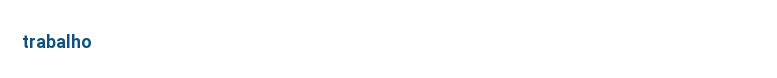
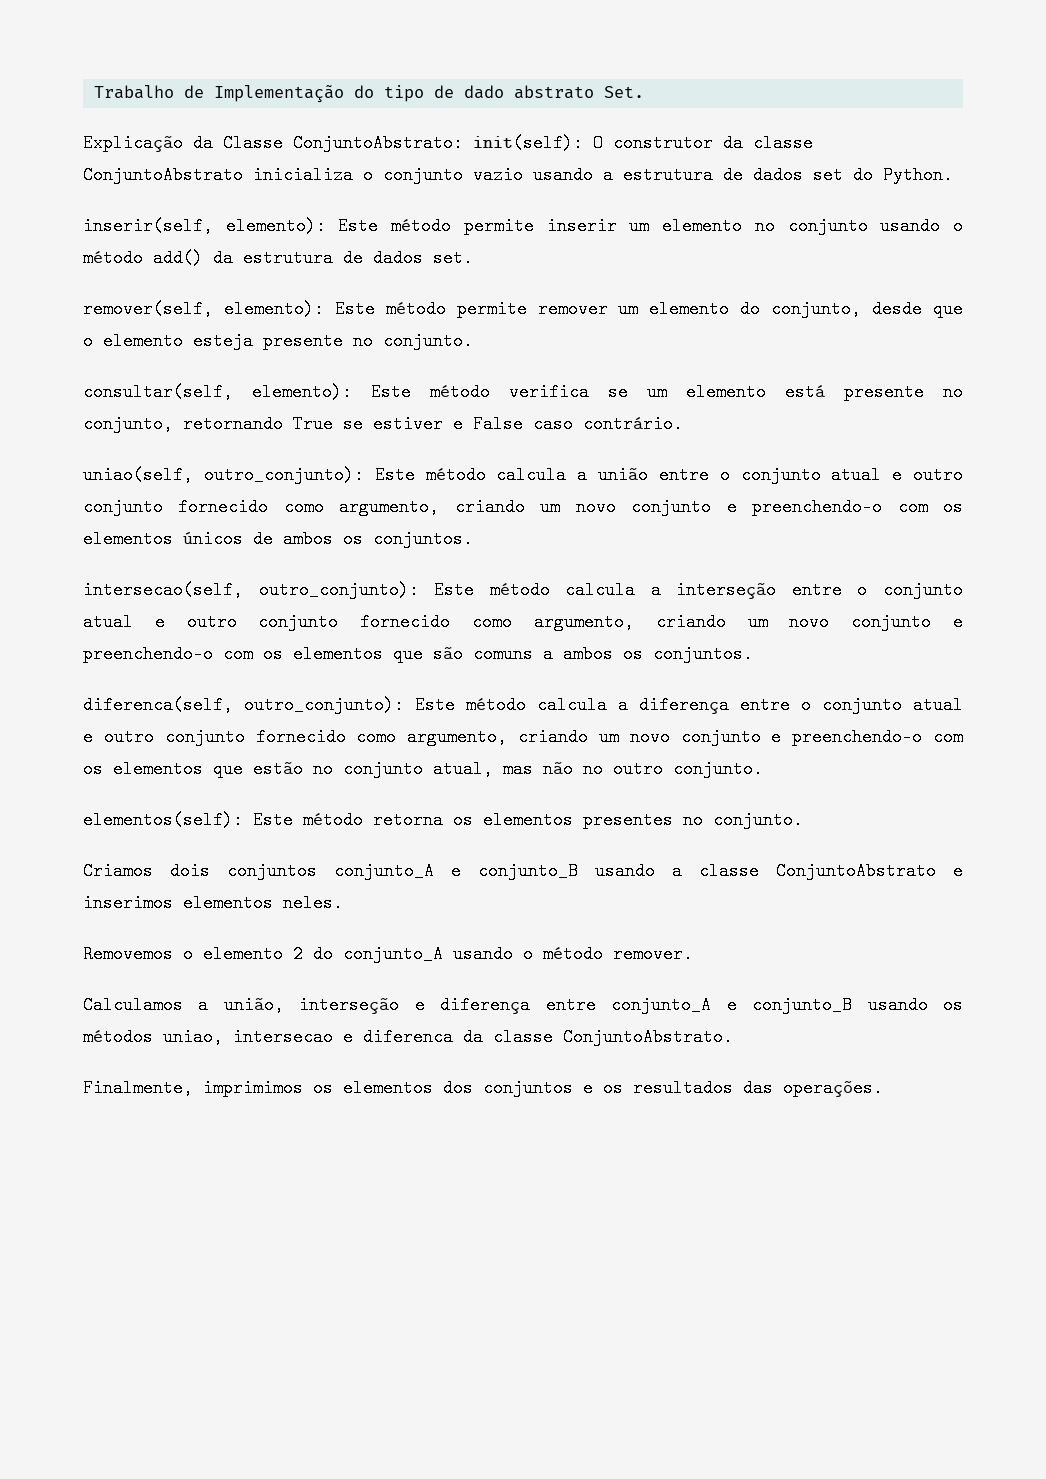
- trabalho
+ Trabalho de Implementação do tipo de dado abstrato Set.
+ Explicação da Classe ConjuntoAbstrato: init(self): O construtor da classe ConjuntoAbstrato inicializa o conjunto vazio usando a estrutura de dados set do Python.
+ inserir(self, elemento): Este método permite inserir um elemento no conjunto usando o método add() da estrutura de dados set.
+ remover(self, elemento): Este método permite remover um elemento do conjunto, desde que o elemento esteja presente no conjunto.
+ consultar(self, elemento): Este método verifica se um elemento está presente no conjunto, retornando True se estiver e False caso contrário.
+ uniao(self, outro_conjunto): Este método calcula a união entre o conjunto atual e outro conjunto fornecido como argumento, criando um novo conjunto e preenchendo-o com os elementos únicos de ambos os conjuntos.
+ intersecao(self, outro_conjunto): Este método calcula a interseção entre o conjunto atual e outro conjunto fornecido como argumento, criando um novo conjunto e preenchendo-o com os elementos que são comuns a ambos os conjuntos.
+ diferenca(self, outro_conjunto): Este método calcula a diferença entre o conjunto atual e outro conjunto fornecido como argumento, criando um novo conjunto e preenchendo-o com os elementos que estão no conjunto atual, mas não no outro conjunto.
+ elementos(self): Este método retorna os elementos presentes no conjunto.
+ Criamos dois conjuntos conjunto_A e conjunto_B usando a classe ConjuntoAbstrato e inserimos elementos neles.
+ Removemos o elemento 2 do conjunto_A usando o método remover.
+ Calculamos a união, interseção e diferença entre conjunto_A e conjunto_B usando os métodos uniao, intersecao e diferenca da classe ConjuntoAbstrato.
+ Finalmente, imprimimos os elementos dos conjuntos e os resultados das operações.

